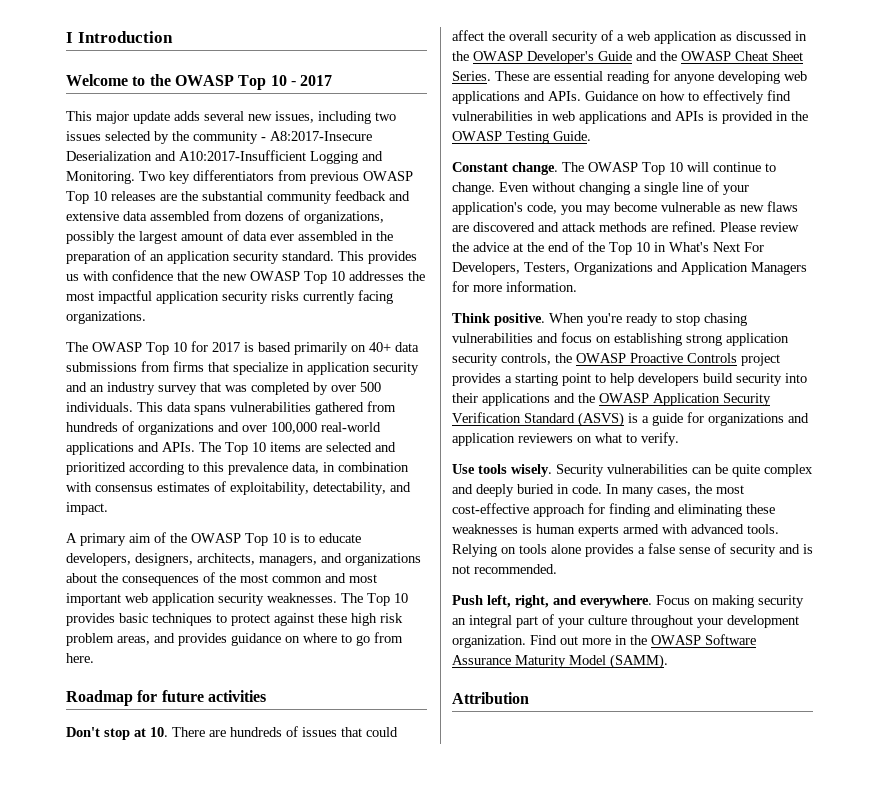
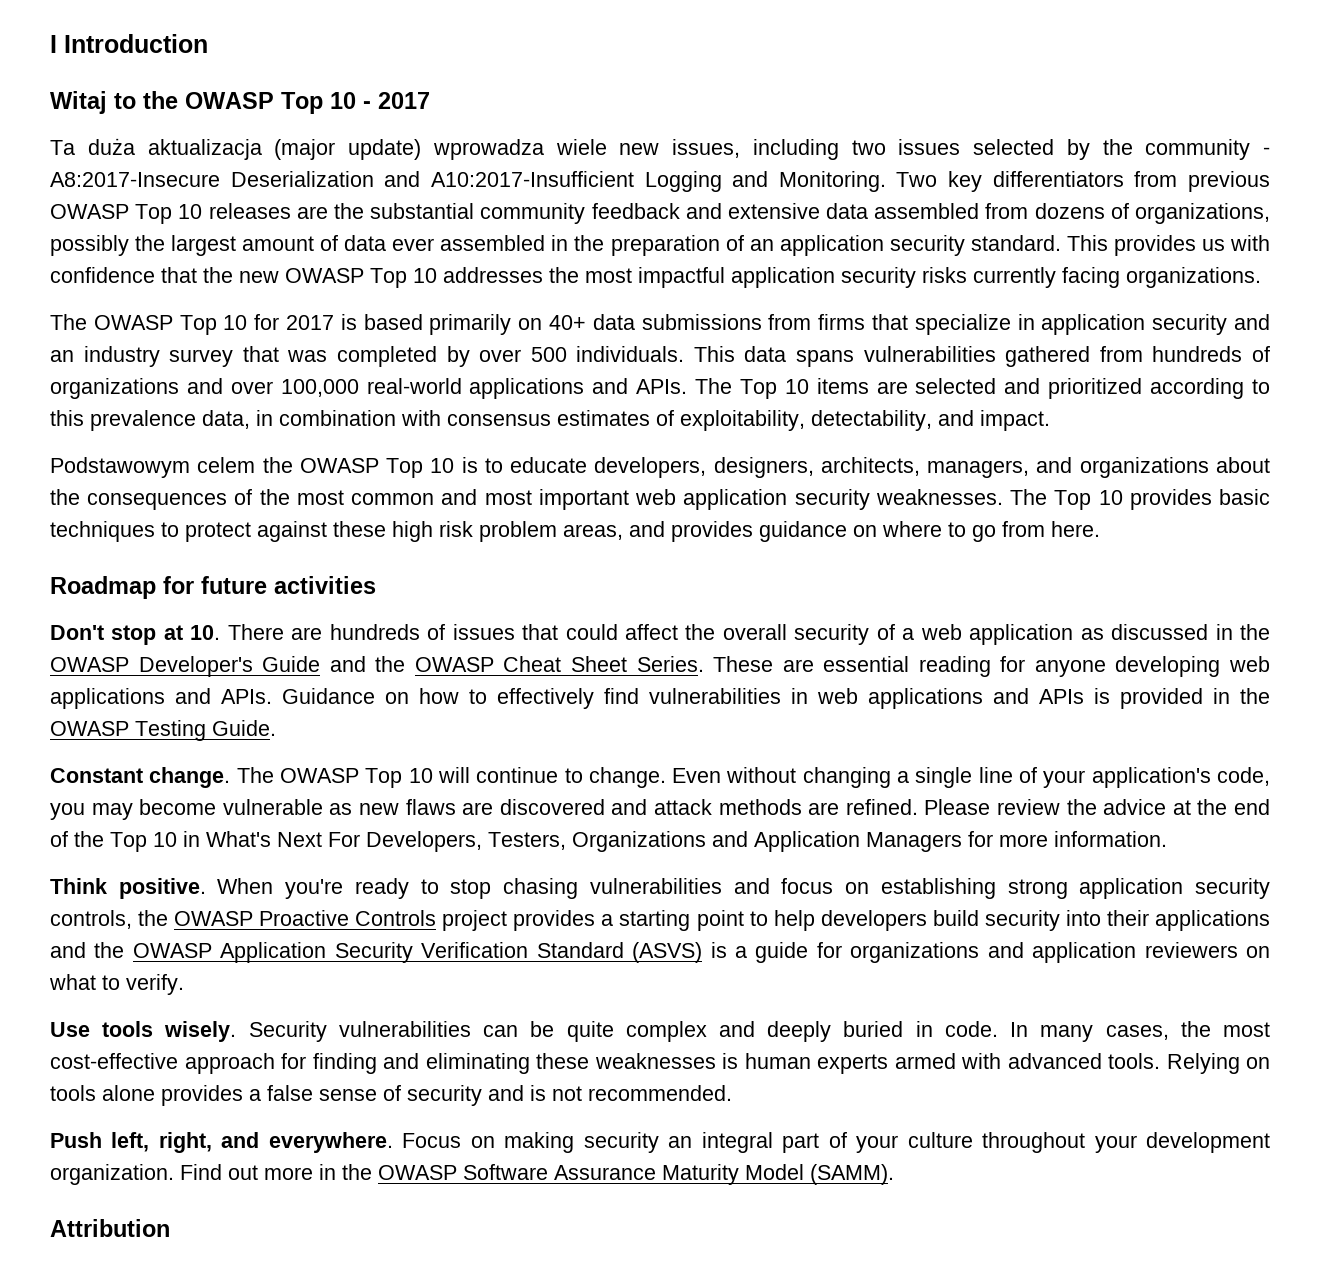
- Welcome to the OWASP Top 10 - 2017
+ Witaj to the OWASP Top 10 - 2017
- This major update adds several new issues, including two issues selected by the community - A8:2017-Insecure Deserialization and A10:2017-Insufficient Logging and Monitoring.
+ Ta duża aktualizacja (major update) wprowadza wiele new issues, including two issues selected by the community - A8:2017-Insecure Deserialization and A10:2017-Insufficient Logging and Monitoring.
- A primary aim of the OWASP Top 10 is to educate developers, designers, architects, managers, and organizations about the consequences of the most common and most important web application security weaknesses.
+ Podstawowym celem the OWASP Top 10 is to educate developers, designers, architects, managers, and organizations about the consequences of the most common and most important web application security weaknesses.

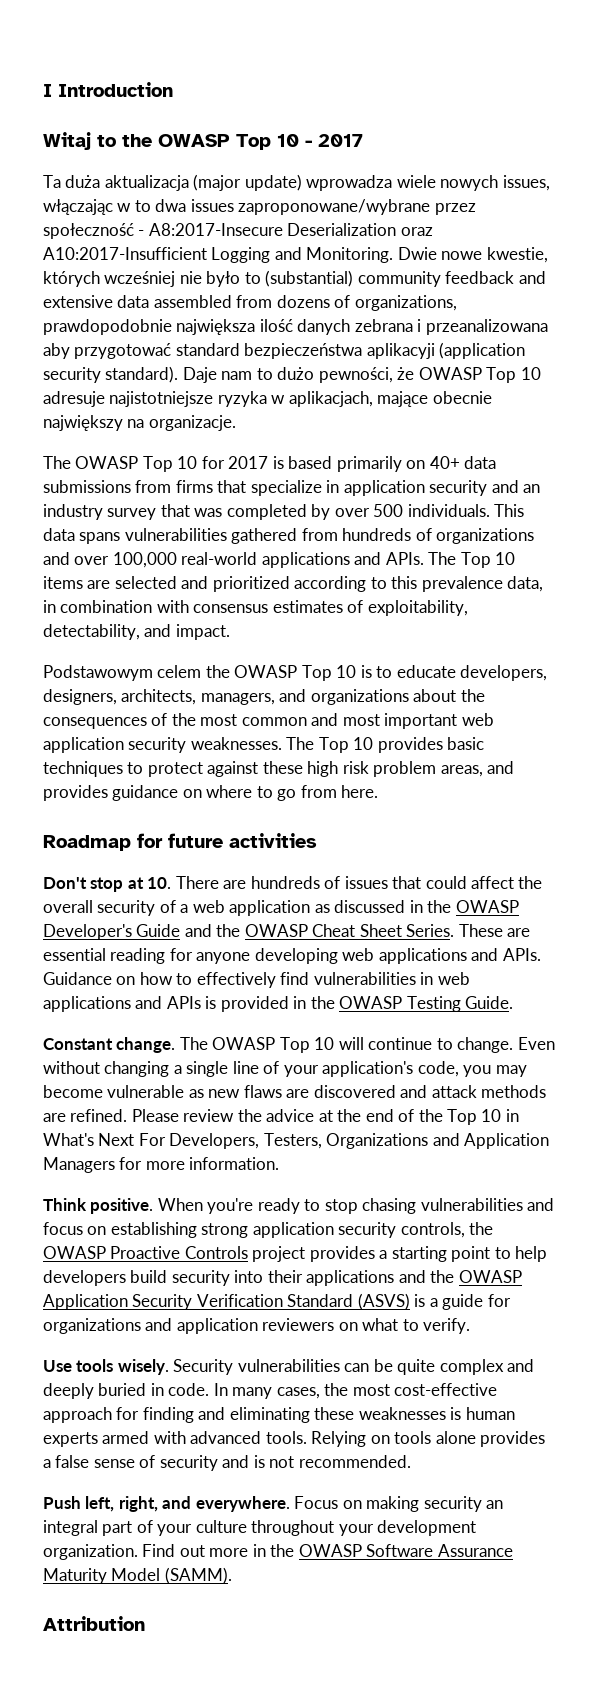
- Ta duża aktualizacja (major update) wprowadza wiele new issues, including two issues selected by the community - A8:2017-Insecure Deserialization and A10:2017-Insufficient Logging and Monitoring.
+ Ta duża aktualizacja (major update) wprowadza wiele nowych issues, włączając w to dwa issues zaproponowane/wybrane przez społeczność - A8:2017-Insecure Deserialization oraz A10:2017-Insufficient Logging and Monitoring.
- Two key differentiators from previous OWASP Top 10 releases are the substantial community feedback and extensive data assembled from dozens of organizations, possibly the largest amount of data ever assembled in the preparation of an application security standard. This provides us with confidence that the new OWASP Top 10 addresses the most impactful application security risks currently facing organizations.
+ Dwie nowe kwestie, których wcześniej nie było to (substantial) community feedback and extensive data assembled from dozens of organizations, prawdopodobnie największa ilość danych zebrana i przeanalizowana aby przygotować standard bezpieczeństwa aplikacyji (application security standard). Daje nam to dużo pewności, że OWASP Top 10 adresuje najistotniejsze ryzyka w aplikacjach, mające obecnie największy na organizacje.

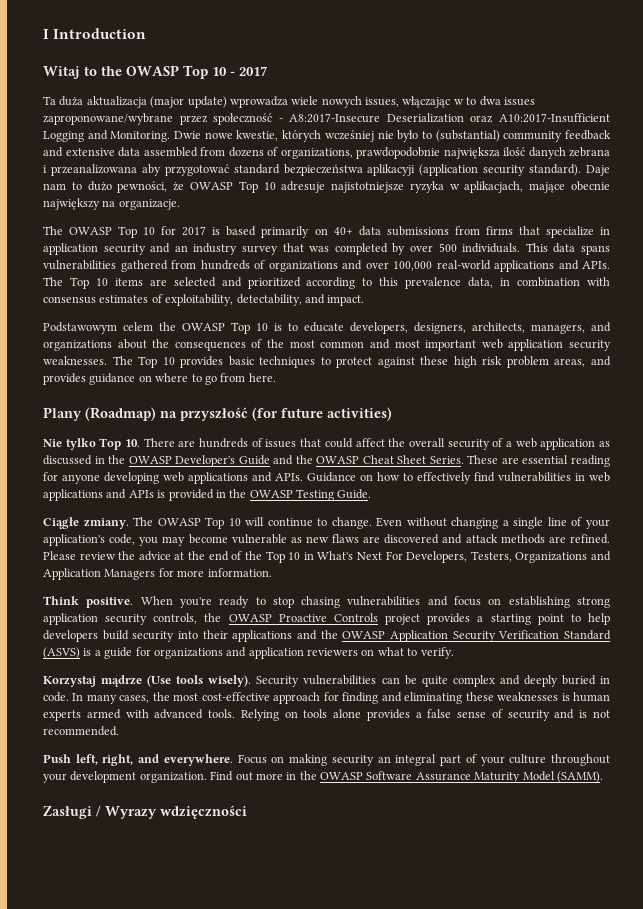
- Roadmap for future activities
- Don't stop at 10. There are hundreds of issues that could affect the overall security of a web application as discussed in the OWASP Developer's Guide and the OWASP Cheat Sheet Series.
+ Plany (Roadmap) na przyszłość (for future activities)
+ Nie tylko Top 10. There are hundreds of issues that could affect the overall security of a web application as discussed in the OWASP Developer's Guide and the OWASP Cheat Sheet Series.
- Constant change.
+ Ciągłe zmiany.
- Use tools wisely.
+ Korzystaj mądrze (Use tools wisely).
- Attribution
+ Zasługi / Wyrazy wdzięczności

